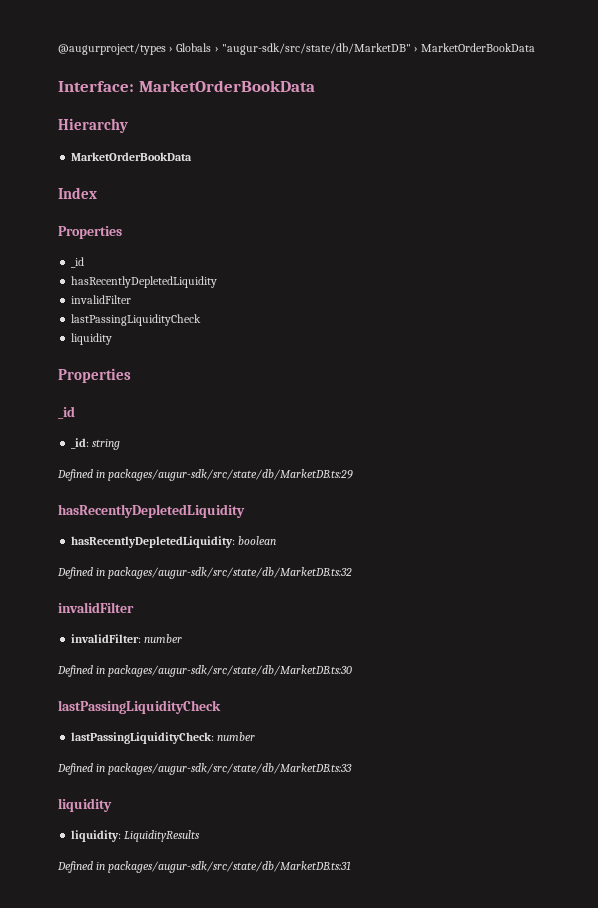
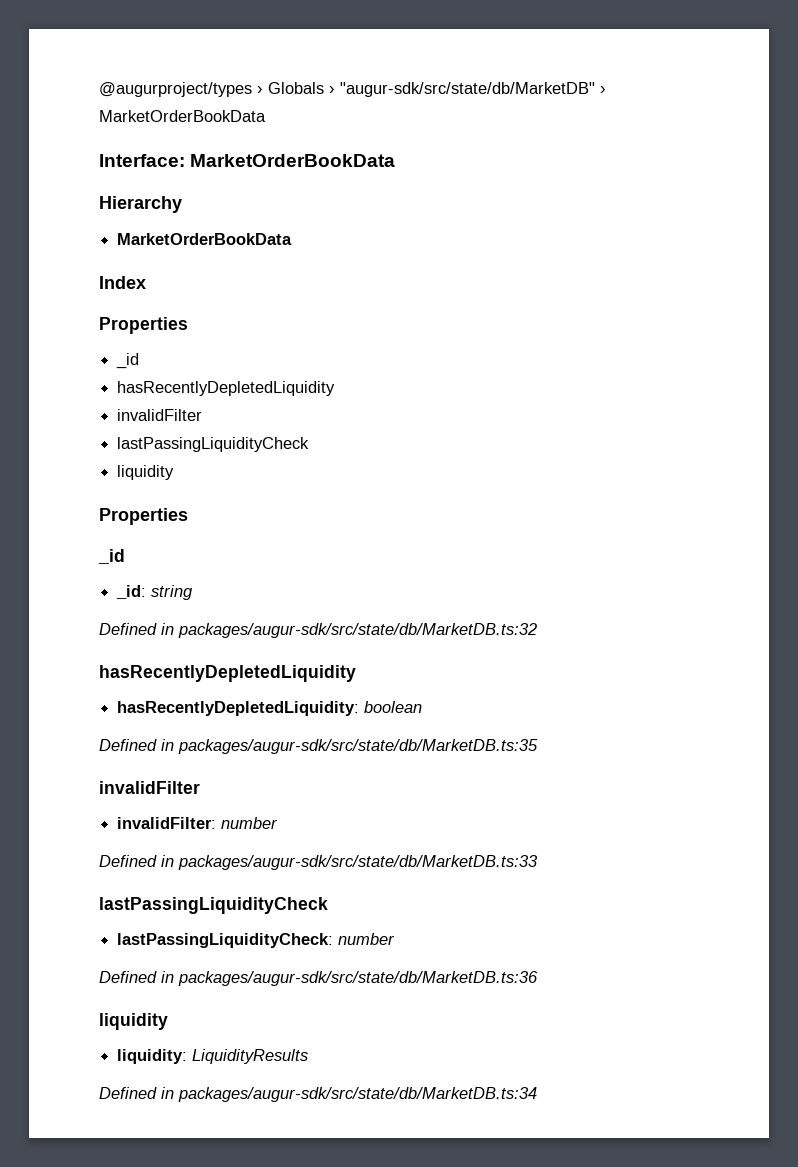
- Defined in packages/augur-sdk/src/state/db/MarketDB.ts:29
+ Defined in packages/augur-sdk/src/state/db/MarketDB.ts:32
- Defined in packages/augur-sdk/src/state/db/MarketDB.ts:32
+ Defined in packages/augur-sdk/src/state/db/MarketDB.ts:35
- Defined in packages/augur-sdk/src/state/db/MarketDB.ts:30
+ Defined in packages/augur-sdk/src/state/db/MarketDB.ts:33
- Defined in packages/augur-sdk/src/state/db/MarketDB.ts:33
+ Defined in packages/augur-sdk/src/state/db/MarketDB.ts:36
- Defined in packages/augur-sdk/src/state/db/MarketDB.ts:31
+ Defined in packages/augur-sdk/src/state/db/MarketDB.ts:34

